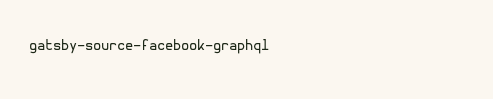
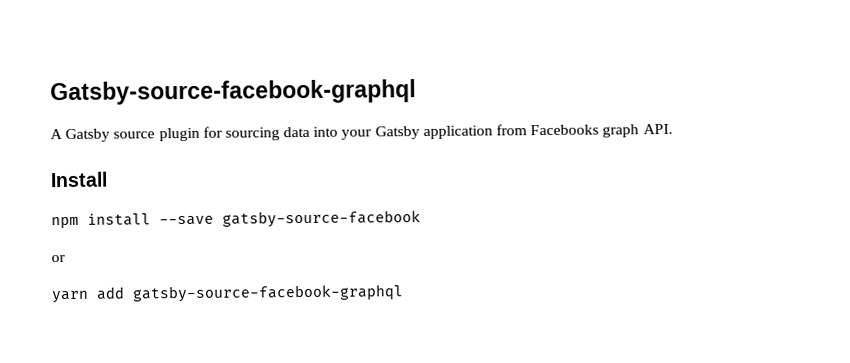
- gatsby-source-facebook-graphql
+ Gatsby-source-facebook-graphql
+ A Gatsby source plugin for sourcing data into your Gatsby application from Facebooks graph API.
+ Install
+ npm install --save gatsby-source-facebook
+ or
+ yarn add gatsby-source-facebook-graphql

